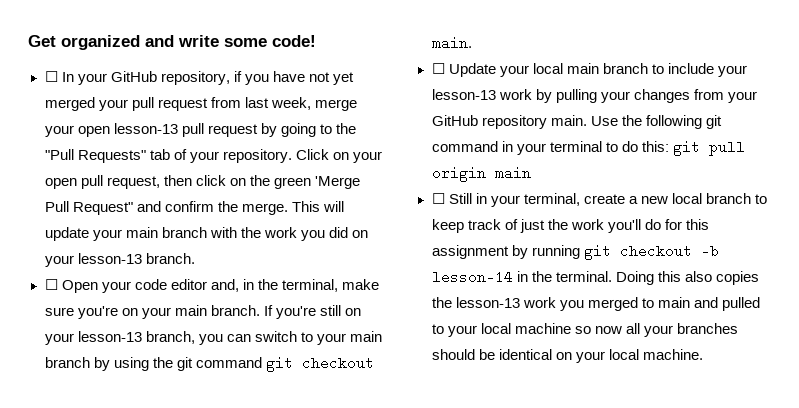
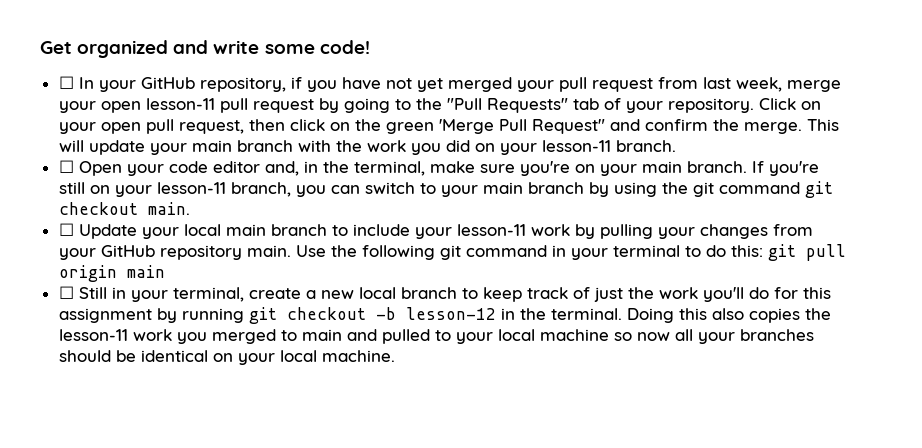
- ☐ In your GitHub repository, if you have not yet merged your pull request from last week, merge your open lesson-13 pull request by going to the "Pull Requests" tab of your repository.
+ ☐ In your GitHub repository, if you have not yet merged your pull request from last week, merge your open lesson-11 pull request by going to the "Pull Requests" tab of your repository.
- This will update your main branch with the work you did on your lesson-13 branch.
+ This will update your main branch with the work you did on your lesson-11 branch.
- If you're still on your lesson-13 branch, you can switch to your main branch by using the git command git checkout main.
+ If you're still on your lesson-11 branch, you can switch to your main branch by using the git command git checkout main.
- ☐ Update your local main branch to include your lesson-13 work by pulling your changes from your GitHub repository main.
+ ☐ Update your local main branch to include your lesson-11 work by pulling your changes from your GitHub repository main.
- ☐ Still in your terminal, create a new local branch to keep track of just the work you'll do for this assignment by running git checkout -b lesson-14 in the terminal.
+ ☐ Still in your terminal, create a new local branch to keep track of just the work you'll do for this assignment by running git checkout -b lesson-12 in the terminal.
- Doing this also copies the lesson-13 work you merged to main and pulled to your local machine so now all your branches should be identical on your local machine.
+ Doing this also copies the lesson-11 work you merged to main and pulled to your local machine so now all your branches should be identical on your local machine.

